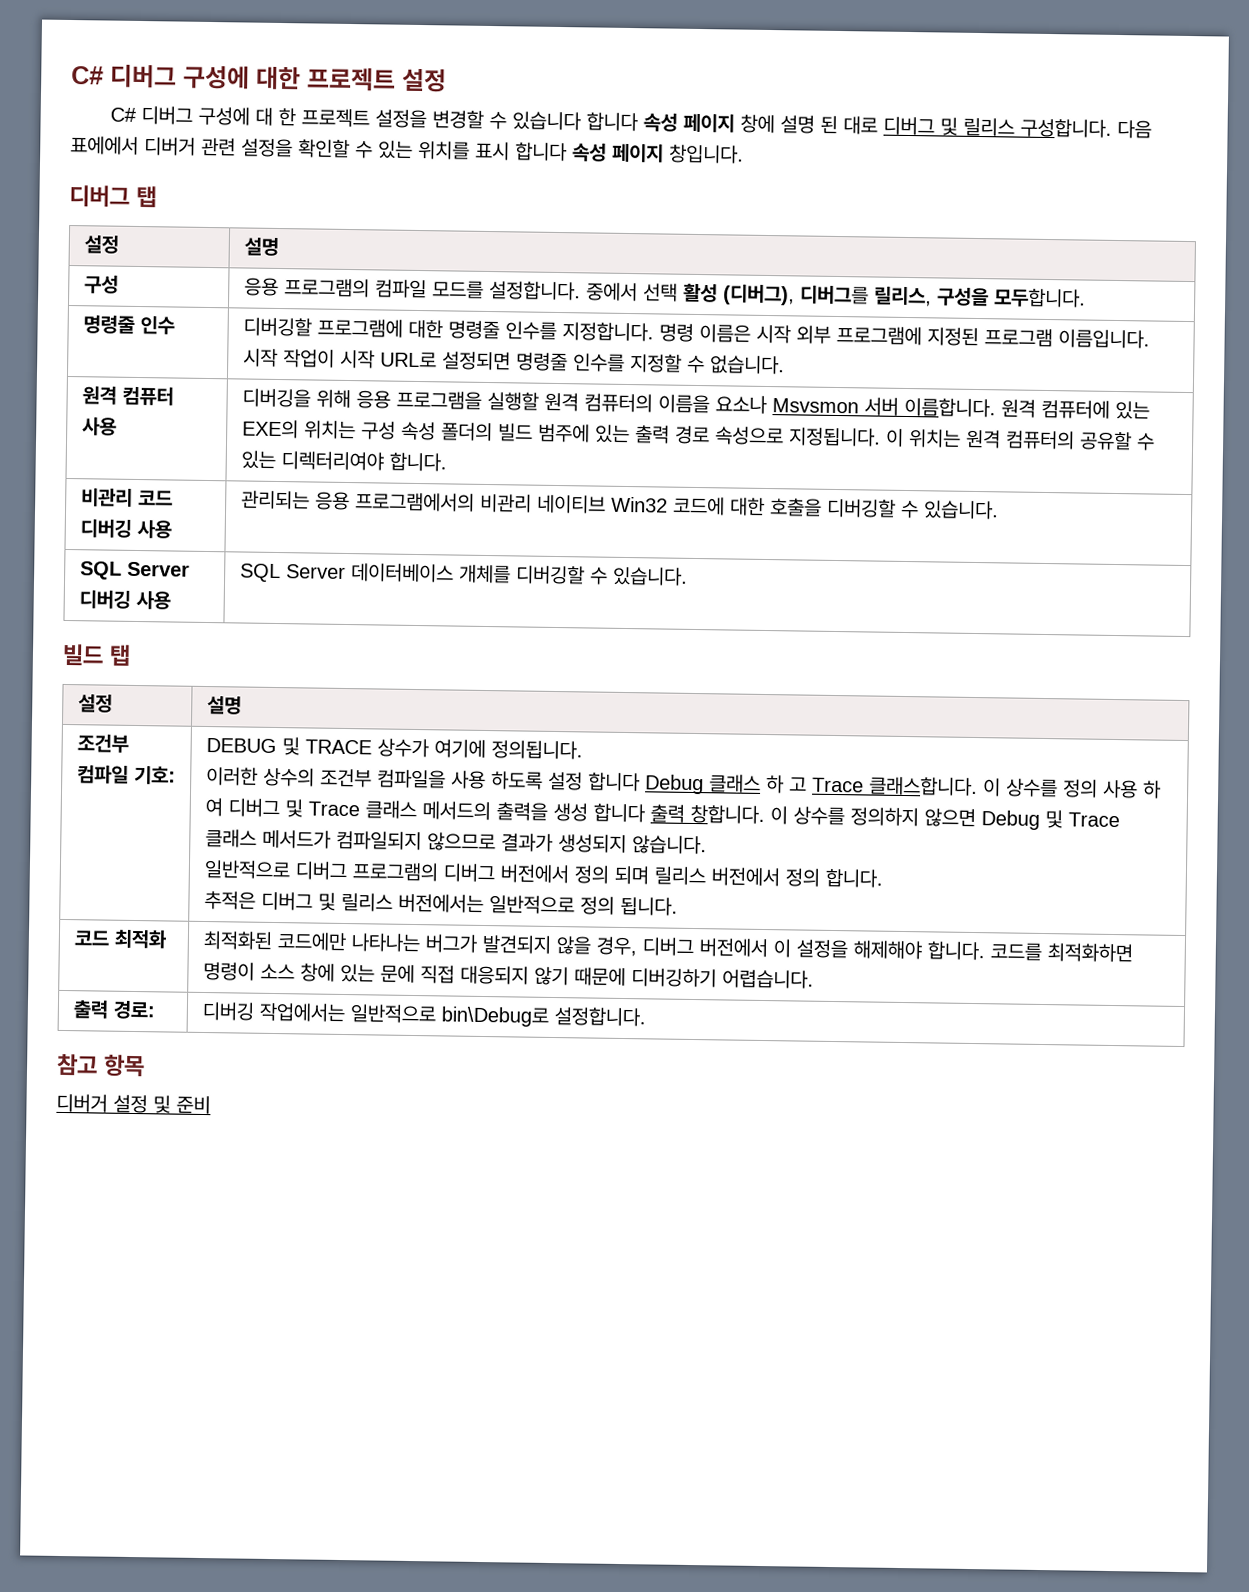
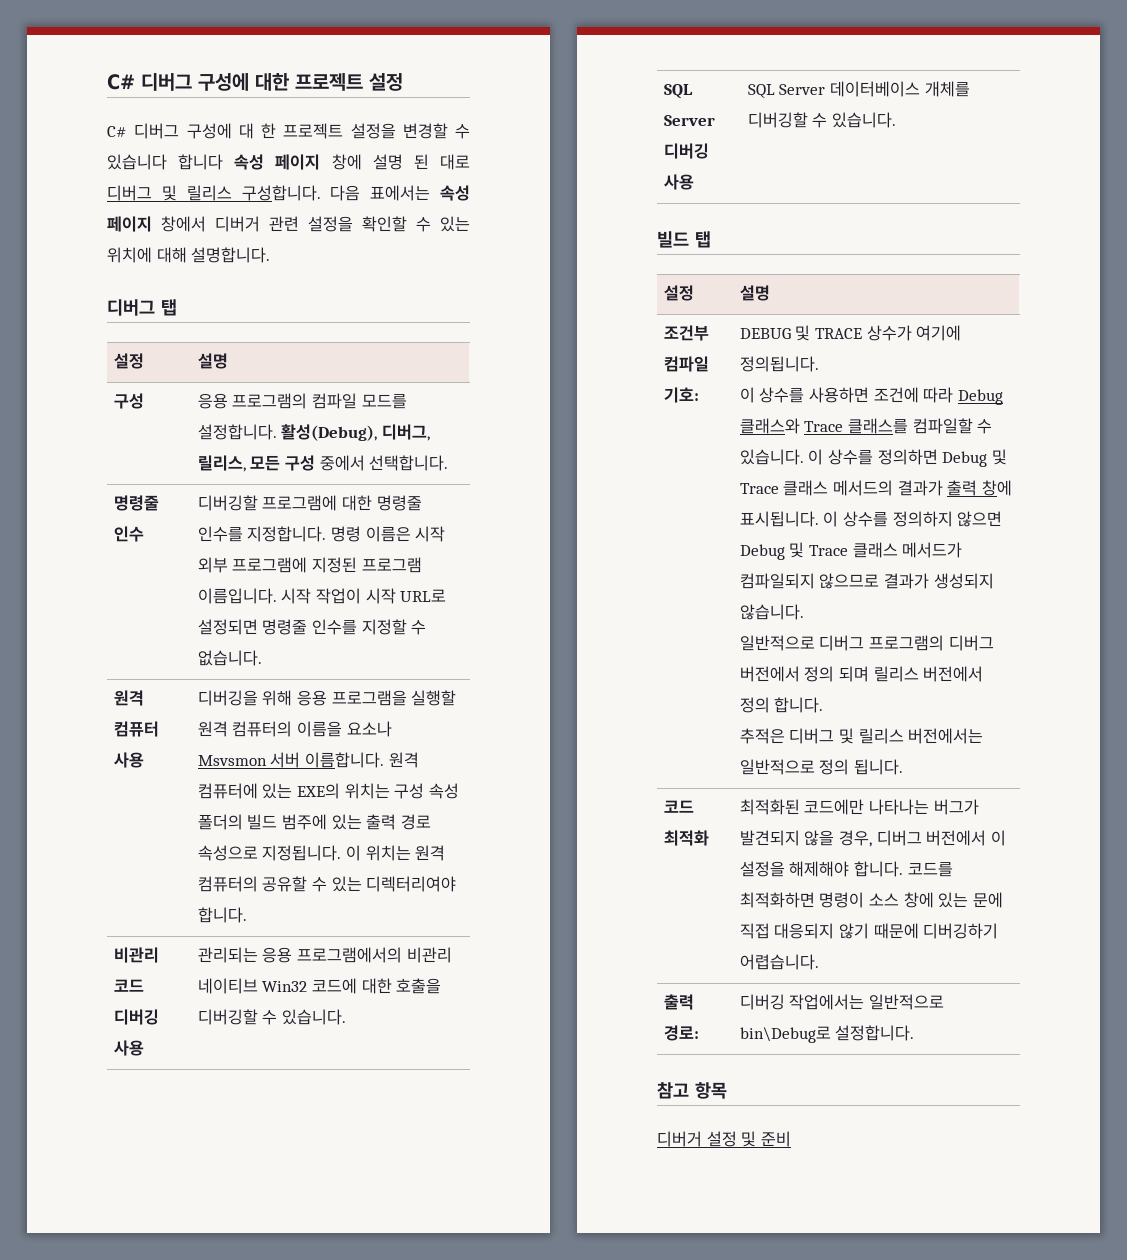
- 다음 표에에서 디버거 관련 설정을 확인할 수 있는 위치를 표시 합니다 속성 페이지 창입니다.
+ 다음 표에서는 속성 페이지 창에서 디버거 관련 설정을 확인할 수 있는 위치에 대해 설명합니다.
- 구성 | 응용 프로그램의 컴파일 모드를 설정합니다. 중에서 선택 활성 (디버그), 디버그를 릴리스, 구성을 모두합니다.
+ 구성 | 응용 프로그램의 컴파일 모드를 설정합니다. 활성(Debug), 디버그, 릴리스, 모든 구성 중에서 선택합니다.
- 이러한 상수의 조건부 컴파일을 사용 하도록 설정 합니다 Debug 클래스 하 고 Trace 클래스합니다. 이 상수를 정의 사용 하 여 디버그 및 Trace 클래스 메서드의 출력을 생성 합니다 출력 창합니다.
+ 이 상수를 사용하면 조건에 따라 Debug 클래스와 Trace 클래스를 컴파일할 수 있습니다. 이 상수를 정의하면 Debug 및 Trace 클래스 메서드의 결과가 출력 창에 표시됩니다.

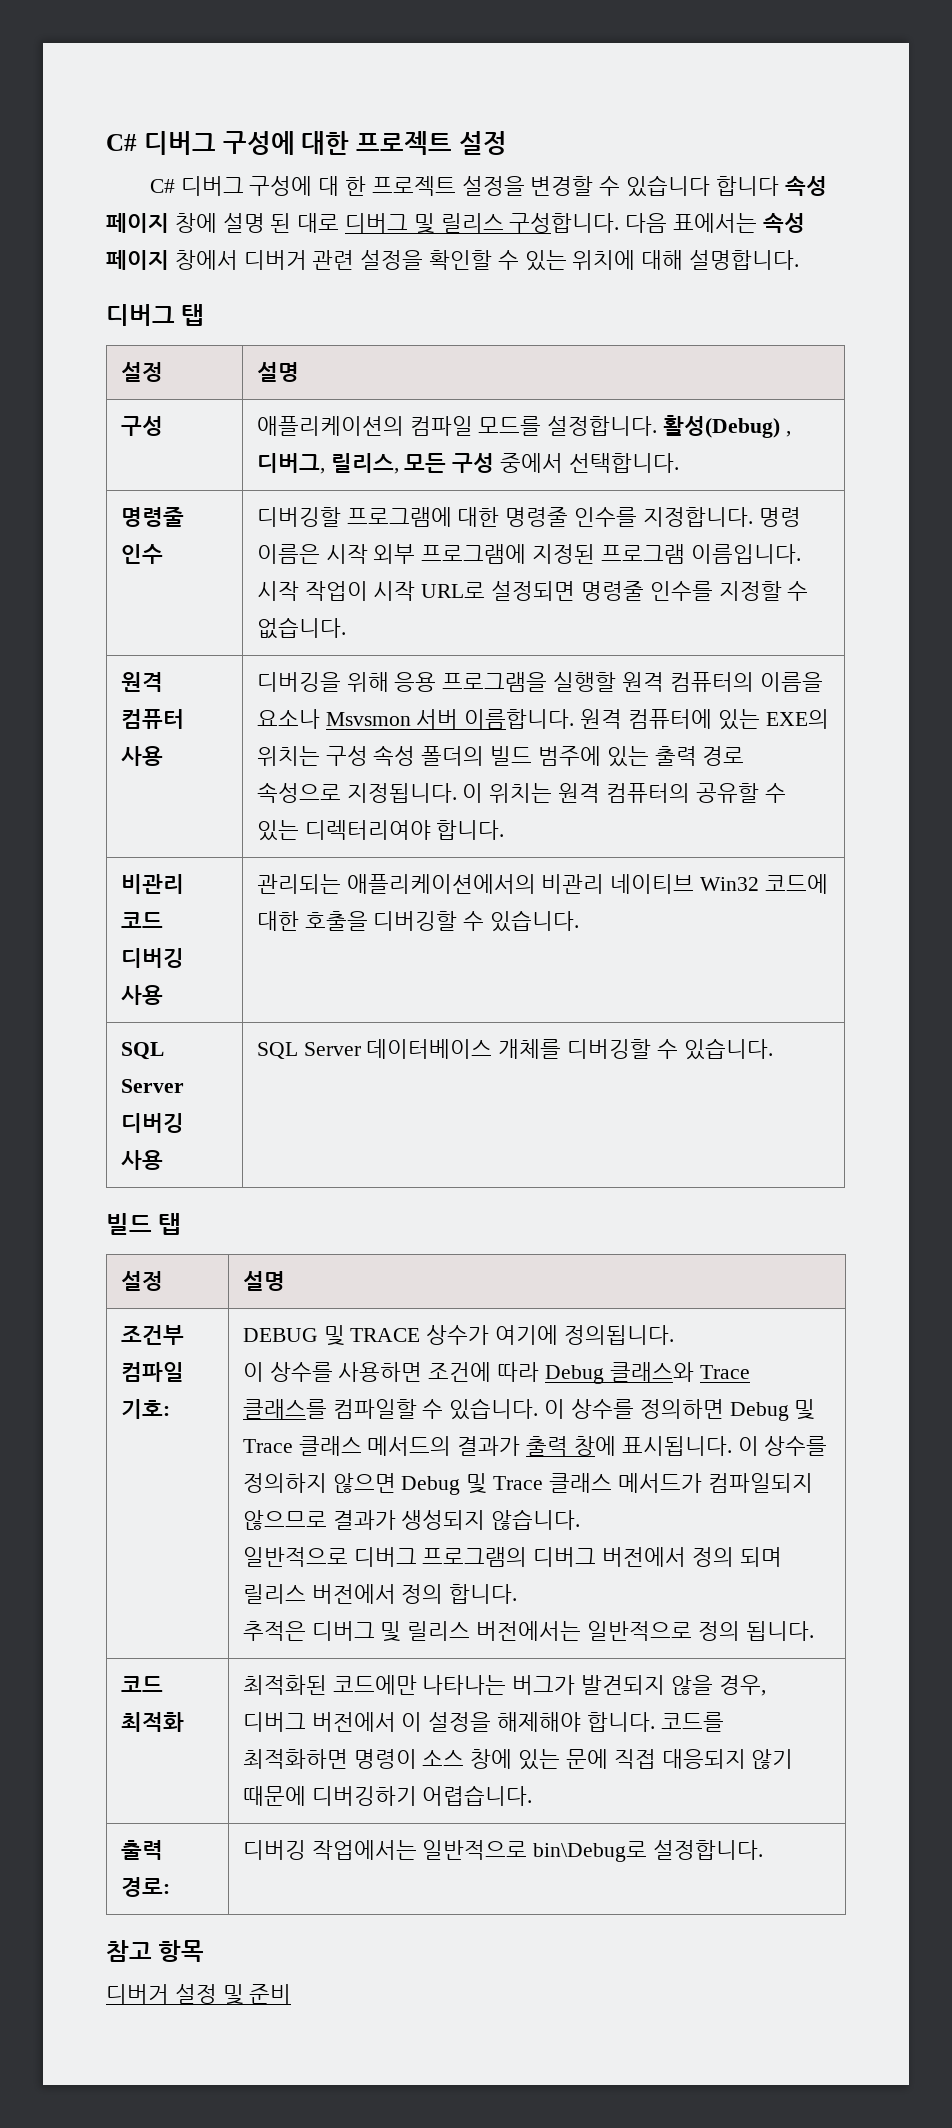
- 구성 | 응용 프로그램의 컴파일 모드를 설정합니다. 활성(Debug), 디버그, 릴리스, 모든 구성 중에서 선택합니다.
+ 구성 | 애플리케이션의 컴파일 모드를 설정합니다. 활성(Debug) , 디버그, 릴리스, 모든 구성 중에서 선택합니다.
- 비관리 코드 디버깅 사용 | 관리되는 응용 프로그램에서의 비관리 네이티브 Win32 코드에 대한 호출을 디버깅할 수 있습니다.
+ 비관리 코드 디버깅 사용 | 관리되는 애플리케이션에서의 비관리 네이티브 Win32 코드에 대한 호출을 디버깅할 수 있습니다.

